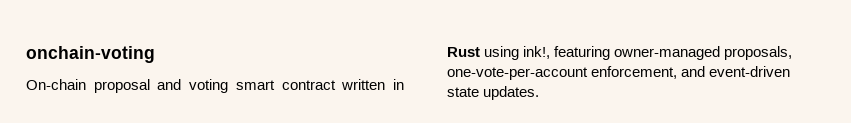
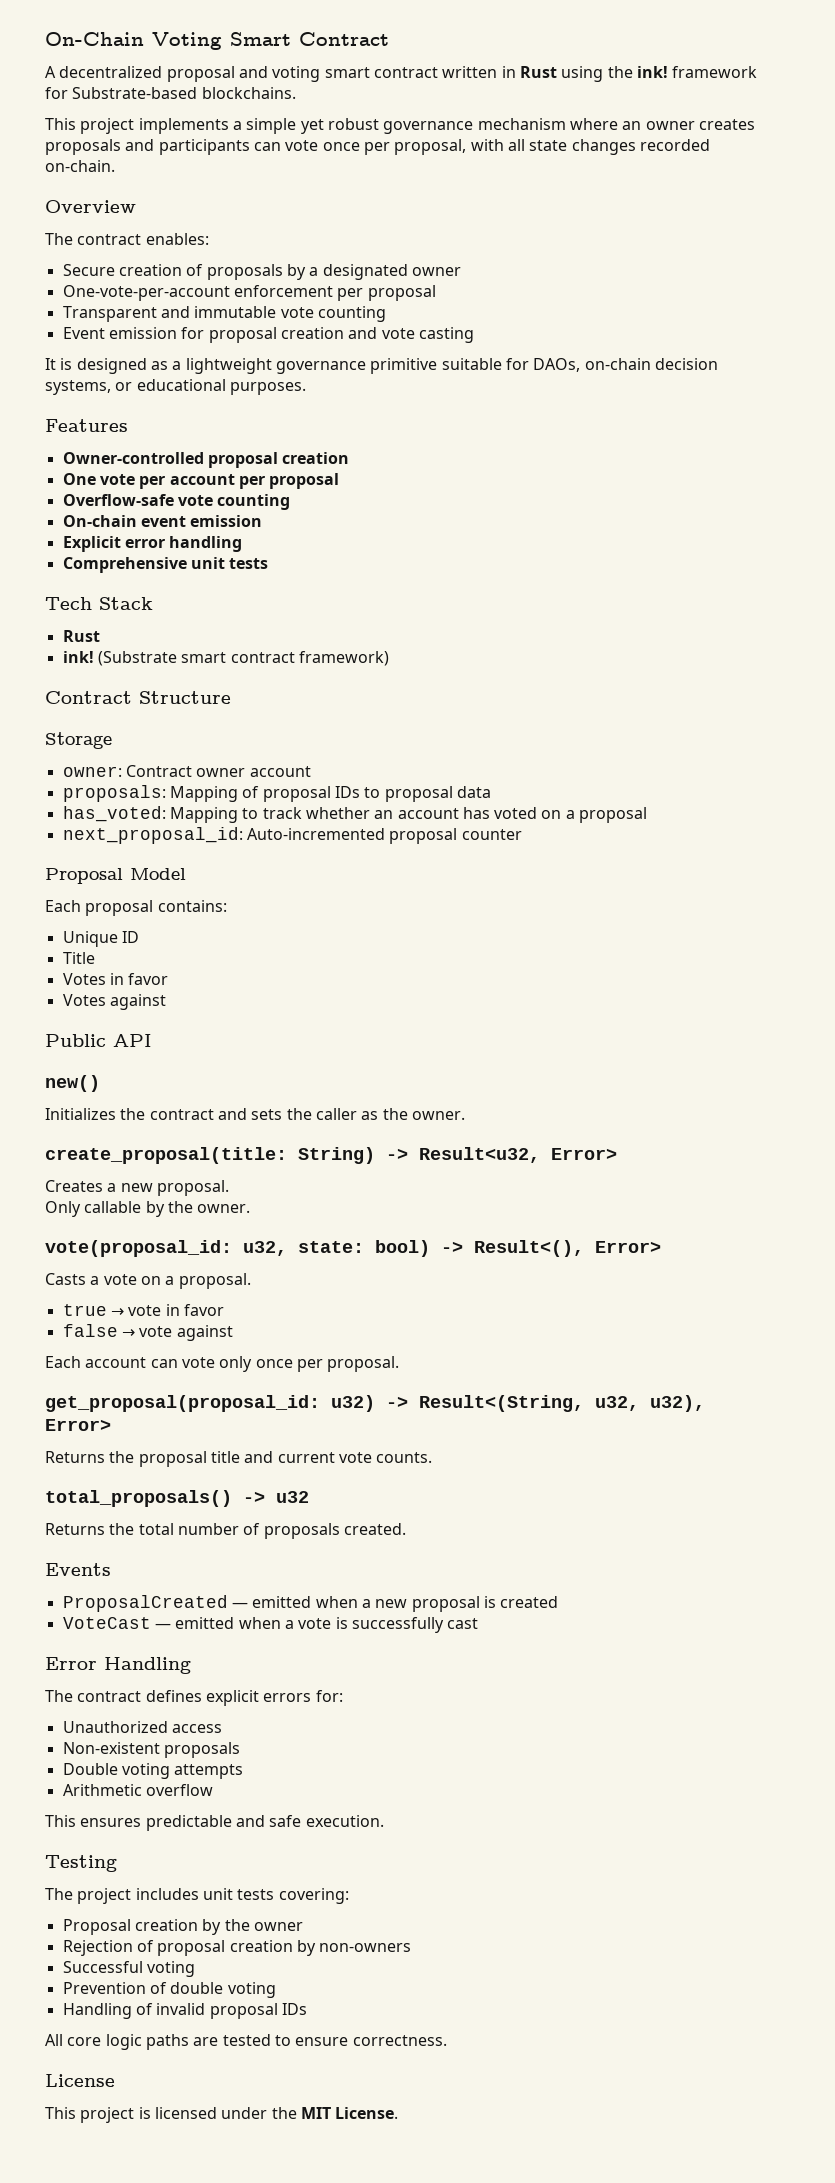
- onchain-voting
- On-chain proposal and voting smart contract written in Rust using ink!, featuring owner-managed proposals, one-vote-per-account enforcement, and event-driven state updates.
+ On-Chain Voting Smart Contract
+ A decentralized proposal and voting smart contract written in Rust using the ink! framework for Substrate-based blockchains.
+ This project implements a simple yet robust governance mechanism where an owner creates proposals and participants can vote once per proposal, with all state changes recorded on-chain.
+ Overview
+ The contract enables:
+ Secure creation of proposals by a designated owner
+ One-vote-per-account enforcement per proposal
+ Transparent and immutable vote counting
+ Event emission for proposal creation and vote casting
+ It is designed as a lightweight governance primitive suitable for DAOs, on-chain decision systems, or educational purposes.
+ Features
+ Owner-controlled proposal creation
+ One vote per account per proposal
+ Overflow-safe vote counting
+ On-chain event emission
+ Explicit error handling
+ Comprehensive unit tests
+ Tech Stack
+ Rust
+ ink! (Substrate smart contract framework)
+ Contract Structure
+ Storage
+ owner: Contract owner account
+ proposals: Mapping of proposal IDs to proposal data
+ has_voted: Mapping to track whether an account has voted on a proposal
+ next_proposal_id: Auto-incremented proposal counter
+ Proposal Model
+ Each proposal contains:
+ Unique ID
+ Title
+ Votes in favor
+ Votes against
+ Public API
+ new()
+ Initializes the contract and sets the caller as the owner.
+ create_proposal(title: String) -> Result<u32, Error>
+ Creates a new proposal.
+ Only callable by the owner.
+ vote(proposal_id: u32, state: bool) -> Result<(), Error>
+ Casts a vote on a proposal.
+ true → vote in favor
+ false → vote against
+ Each account can vote only once per proposal.
+ get_proposal(proposal_id: u32) -> Result<(String, u32, u32), Error>
+ Returns the proposal title and current vote counts.
+ total_proposals() -> u32
+ Returns the total number of proposals created.
+ Events
+ ProposalCreated — emitted when a new proposal is created
+ VoteCast — emitted when a vote is successfully cast
+ Error Handling
+ The contract defines explicit errors for:
+ Unauthorized access
+ Non-existent proposals
+ Double voting attempts
+ Arithmetic overflow
+ This ensures predictable and safe execution.
+ Testing
+ The project includes unit tests covering:
+ Proposal creation by the owner
+ Rejection of proposal creation by non-owners
+ Successful voting
+ Prevention of double voting
+ Handling of invalid proposal IDs
+ All core logic paths are tested to ensure correctness.
+ License
+ This project is licensed under the MIT License.

